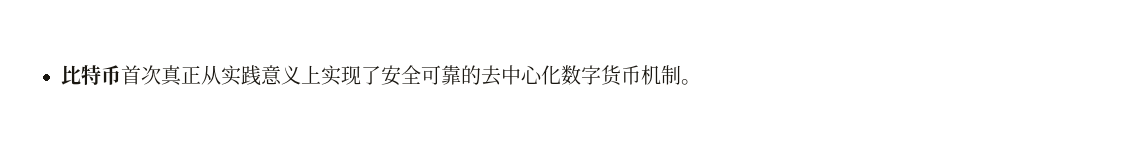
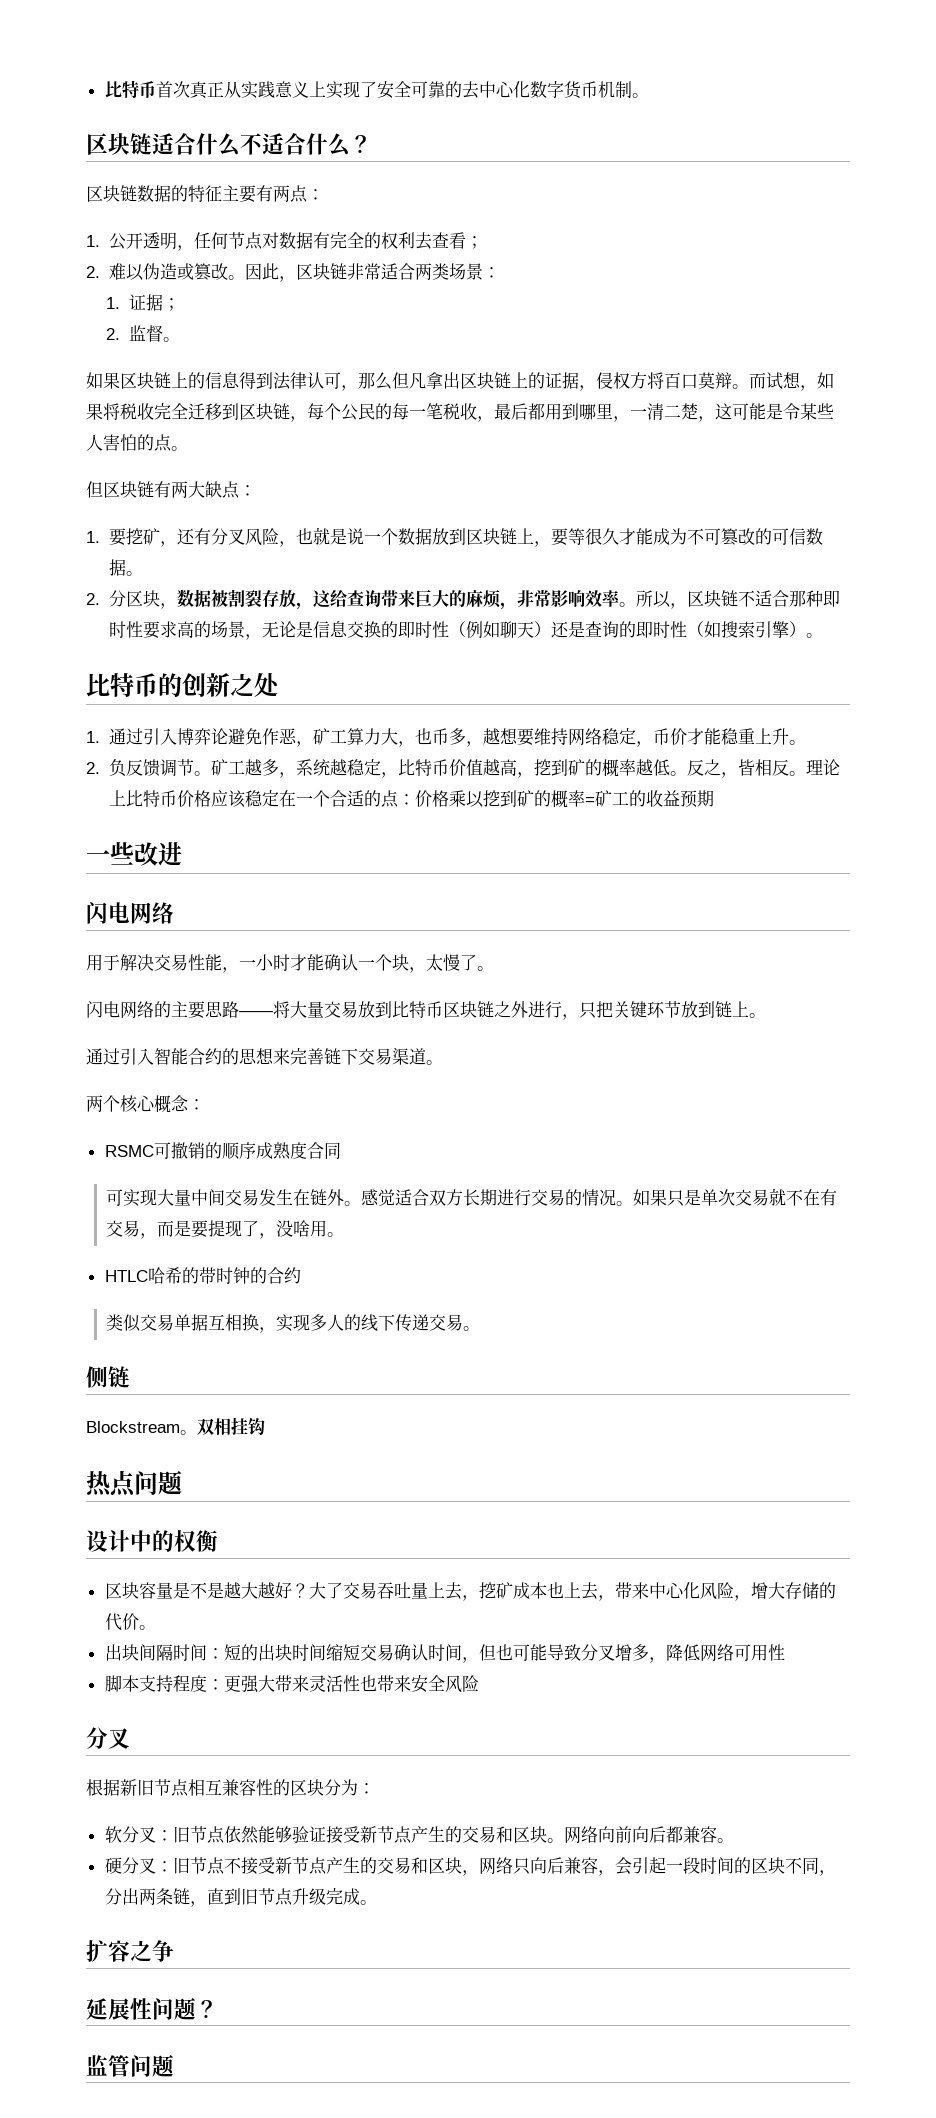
+ 区块链适合什么不适合什么？
+ 区块链数据的特征主要有两点：
+ 1.公开透明，任何节点对数据有完全的权利去查看；
+ 2.难以伪造或篡改。因此，区块链非常适合两类场景：
+ 1.证据；
+ 2.监督。
+ 如果区块链上的信息得到法律认可，那么但凡拿出区块链上的证据，侵权方将百口莫辩。而试想，如果将税收完全迁移到区块链，每个公民的每一笔税收，最后都用到哪里，一清二楚，这可能是令某些人害怕的点。
+ 但区块链有两大缺点：
+ 1.要挖矿，还有分叉风险，也就是说一个数据放到区块链上，要等很久才能成为不可篡改的可信数据。
+ 2.分区块，数据被割裂存放，这给查询带来巨大的麻烦，非常影响效率。所以，区块链不适合那种即时性要求高的场景，无论是信息交换的即时性（例如聊天）还是查询的即时性（如搜索引擎）。
+ 比特币的创新之处
+ 1.通过引入博弈论避免作恶，矿工算力大，也币多，越想要维持网络稳定，币价才能稳重上升。
+ 2.负反馈调节。矿工越多，系统越稳定，比特币价值越高，挖到矿的概率越低。反之，皆相反。理论上比特币价格应该稳定在一个合适的点：价格乘以挖到矿的概率=矿工的收益预期
+ 一些改进
+ 闪电网络
+ 用于解决交易性能，一小时才能确认一个块，太慢了。
+ 闪电网络的主要思路——将大量交易放到比特币区块链之外进行，只把关键环节放到链上。
+ 通过引入智能合约的思想来完善链下交易渠道。
+ 两个核心概念：
+ RSMC可撤销的顺序成熟度合同
+ 可实现大量中间交易发生在链外。感觉适合双方长期进行交易的情况。如果只是单次交易就不在有交易，而是要提现了，没啥用。
+ HTLC哈希的带时钟的合约
+ 类似交易单据互相换，实现多人的线下传递交易。
+ 侧链
+ Blockstream。双相挂钩
+ 热点问题
+ 设计中的权衡
+ 区块容量是不是越大越好？大了交易吞吐量上去，挖矿成本也上去，带来中心化风险，增大存储的代价。
+ 出块间隔时间：短的出块时间缩短交易确认时间，但也可能导致分叉增多，降低网络可用性
+ 脚本支持程度：更强大带来灵活性也带来安全风险
+ 分叉
+ 根据新旧节点相互兼容性的区块分为：
+ 软分叉：旧节点依然能够验证接受新节点产生的交易和区块。网络向前向后都兼容。
+ 硬分叉：旧节点不接受新节点产生的交易和区块，网络只向后兼容，会引起一段时间的区块不同，分出两条链，直到旧节点升级完成。
+ 扩容之争
+ 延展性问题？
+ 监管问题

